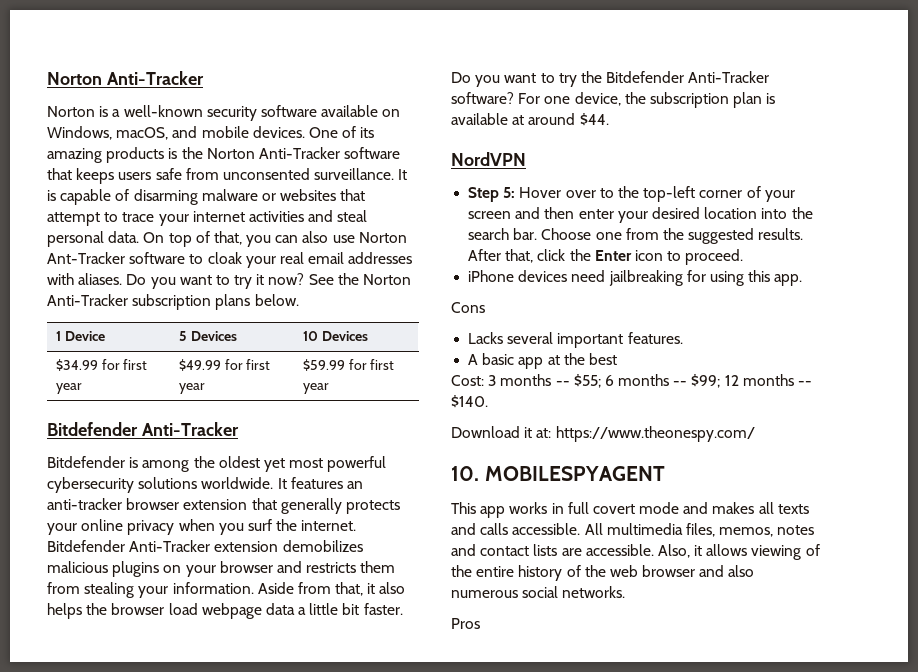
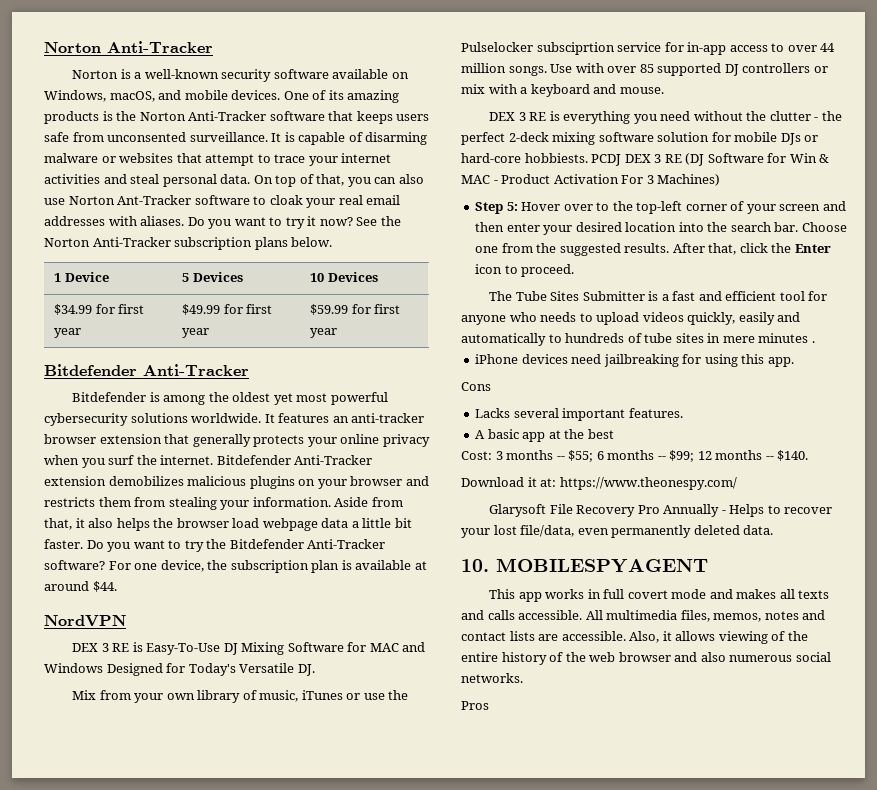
+ DEX 3 RE is Easy-To-Use DJ Mixing Software for MAC and Windows Designed for Today's Versatile DJ.
+ Mix from your own library of music, iTunes or use the Pulselocker subsciprtion service for in-app access to over 44 million songs. Use with over 85 supported DJ controllers or mix with a keyboard and mouse.
+ DEX 3 RE is everything you need without the clutter - the perfect 2-deck mixing software solution for mobile DJs or hard-core hobbiests. PCDJ DEX 3 RE (DJ Software for Win & MAC - Product Activation For 3 Machines)
+ The Tube Sites Submitter is a fast and efficient tool for anyone who needs to upload videos quickly, easily and automatically to hundreds of tube sites in mere minutes .
+ Glarysoft File Recovery Pro Annually - Helps to recover your lost file/data, even permanently deleted data.

